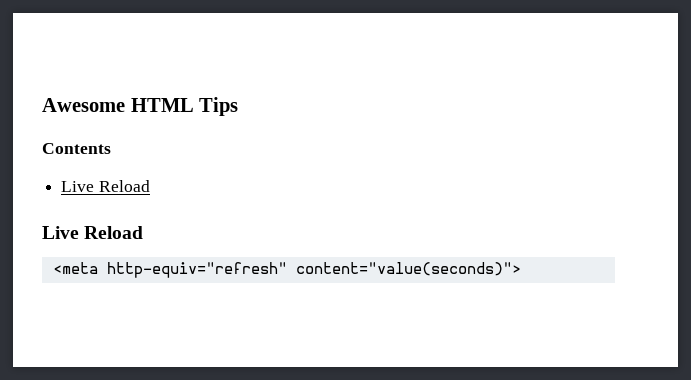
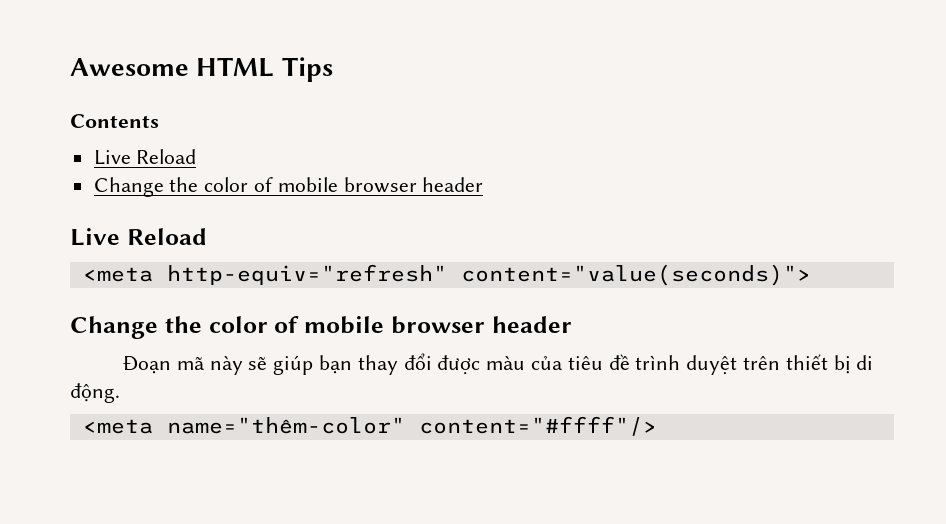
  Contents
  Live Reload
+ Change the color of mobile browser header
  <meta http-equiv="refresh" content="value(seconds)">
+ Change the color of mobile browser header
+ Đoạn mã này sẽ giúp bạn thay đổi được màu của tiêu đề trình duyệt trên thiết bị di động.
+ <meta name="thêm-color" content="#ffff"/>

